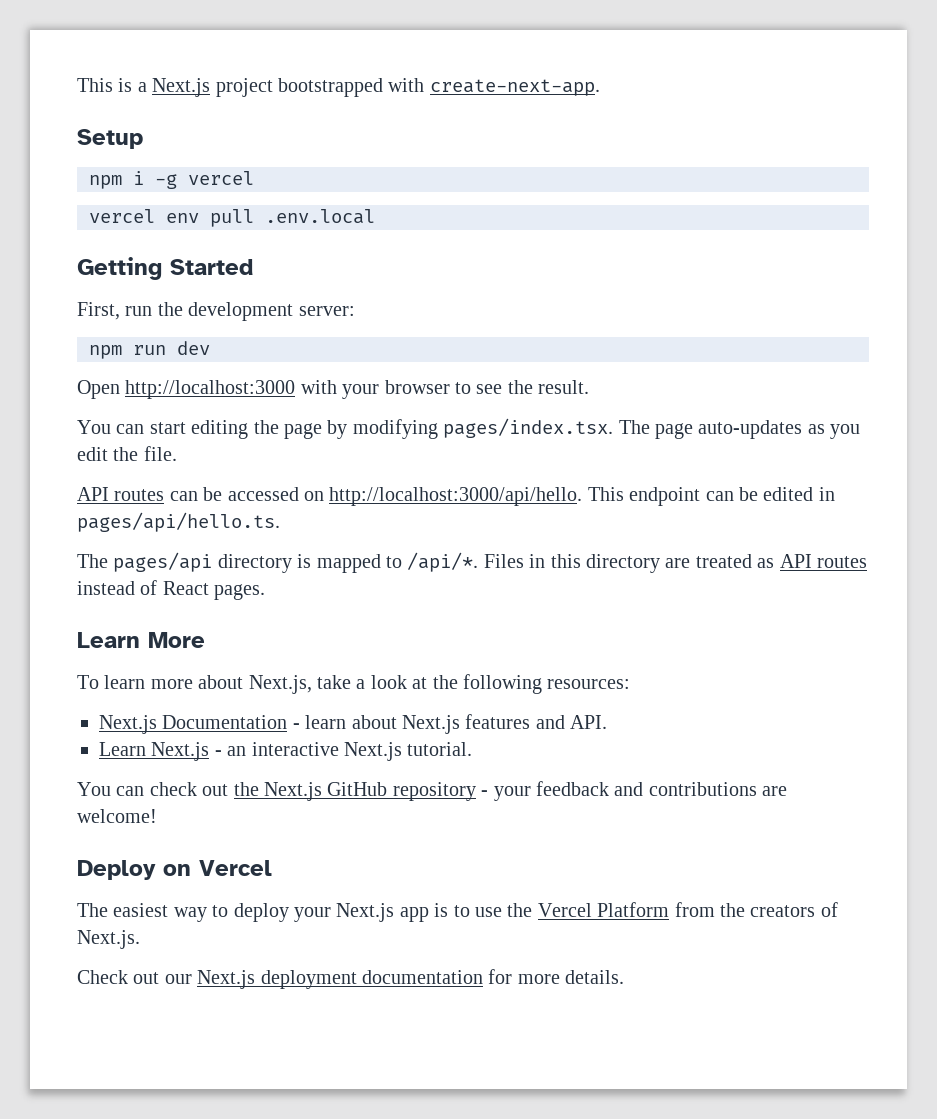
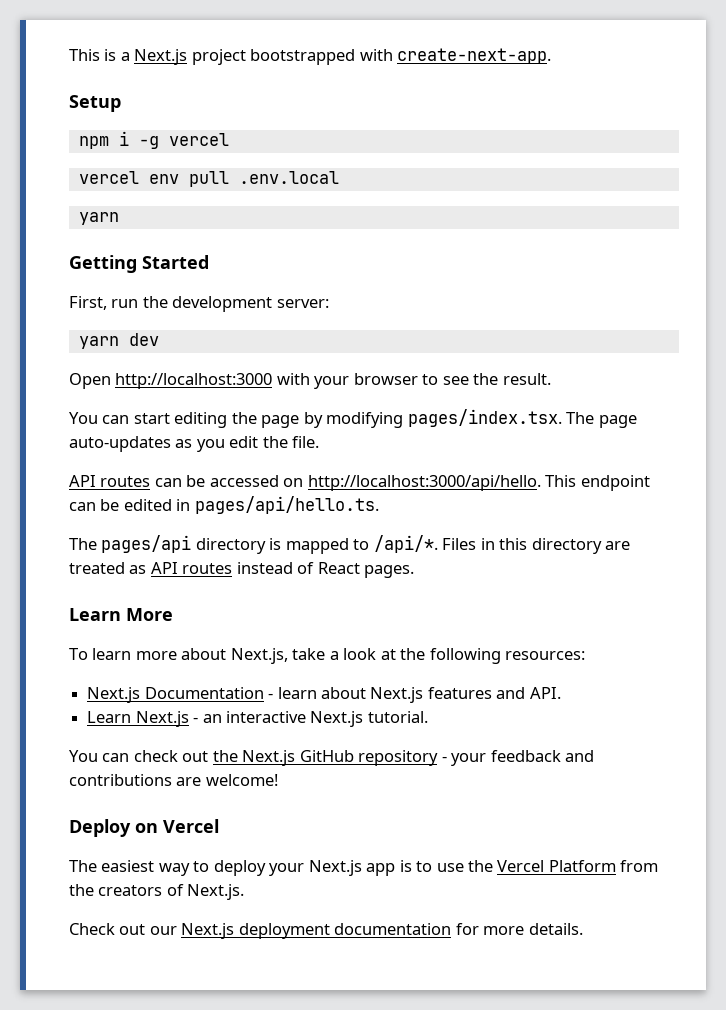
  vercel env pull .env.local
+ yarn
- npm run dev
+ yarn dev

